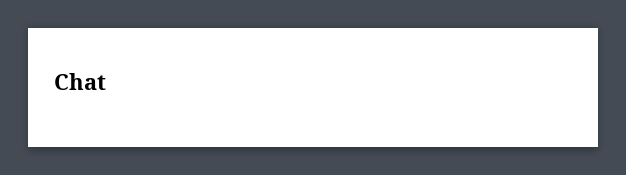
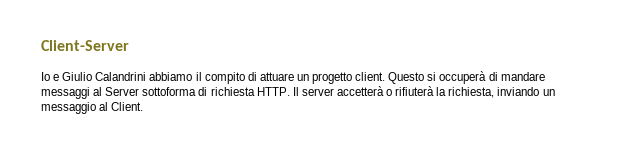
- Chat
+ Client-Server
+ Io e Giulio Calandrini abbiamo il compito di attuare un progetto client. Questo si occuperà di mandare messaggi al Server sottoforma di richiesta HTTP. Il server accetterà o rifiuterà la richiesta, inviando un messaggio al Client.

